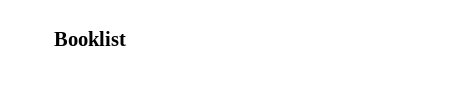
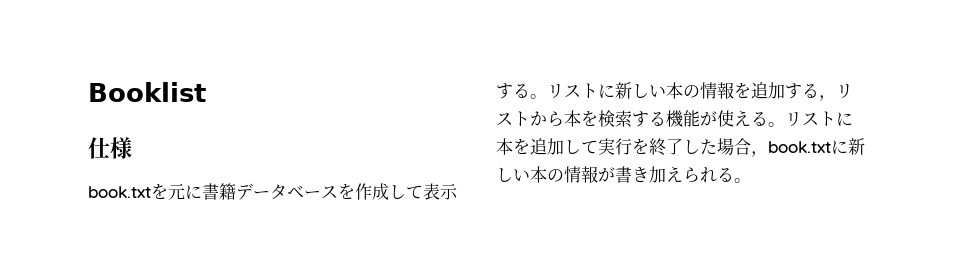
+ 仕様
+ book.txtを元に書籍データベースを作成して表示する。リストに新しい本の情報を追加する，リストから本を検索する機能が使える。リストに本を追加して実行を終了した場合，book.txtに新しい本の情報が書き加えられる。

